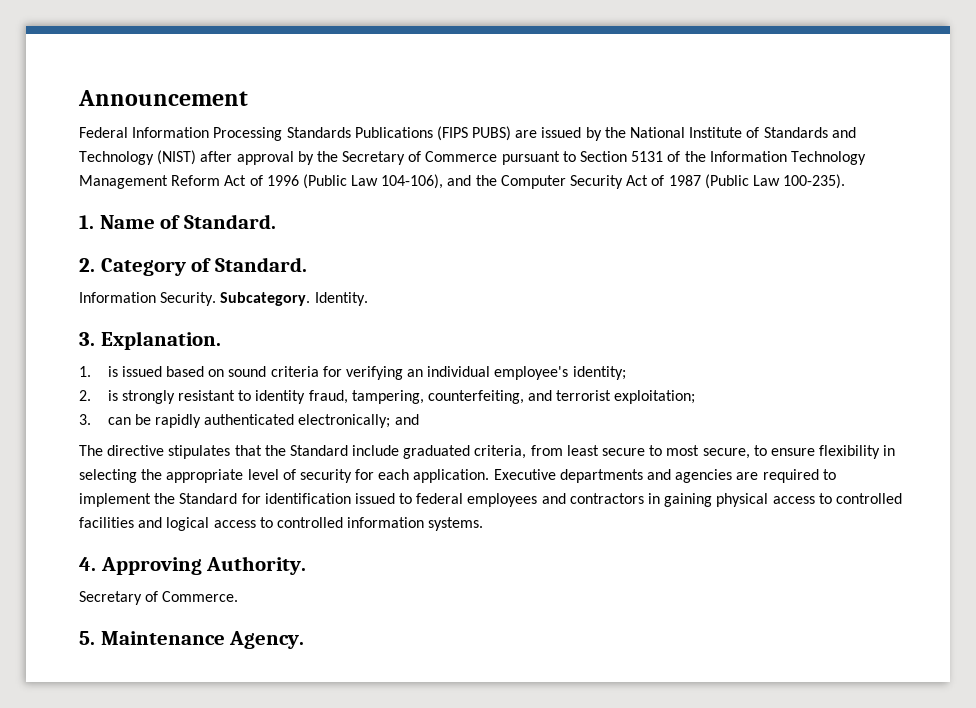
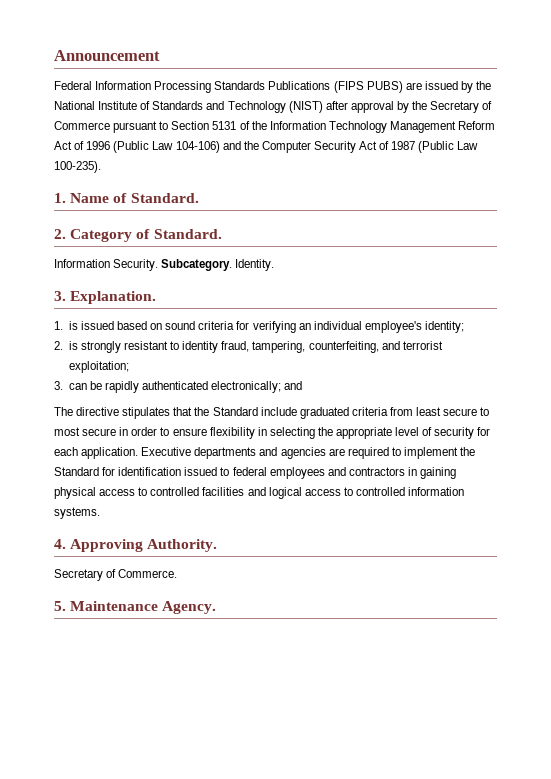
- Federal Information Processing Standards Publications (FIPS PUBS) are issued by the National Institute of Standards and Technology (NIST) after approval by the Secretary of Commerce pursuant to Section 5131 of the Information Technology Management Reform Act of 1996 (Public Law 104-106), and the Computer Security Act of 1987 (Public Law 100-235).
+ Federal Information Processing Standards Publications (FIPS PUBS) are issued by the National Institute of Standards and Technology (NIST) after approval by the Secretary of Commerce pursuant to Section 5131 of the Information Technology Management Reform Act of 1996 (Public Law 104-106) and the Computer Security Act of 1987 (Public Law 100-235).
- The directive stipulates that the Standard include graduated criteria, from least secure to most secure, to ensure flexibility in selecting the appropriate level of security for each application.
+ The directive stipulates that the Standard include graduated criteria from least secure to most secure in order to ensure flexibility in selecting the appropriate level of security for each application.

